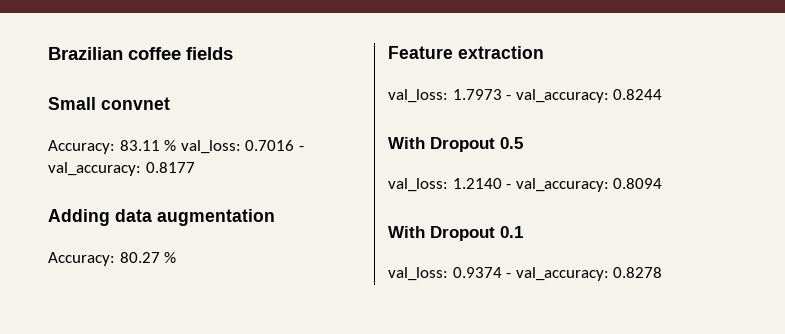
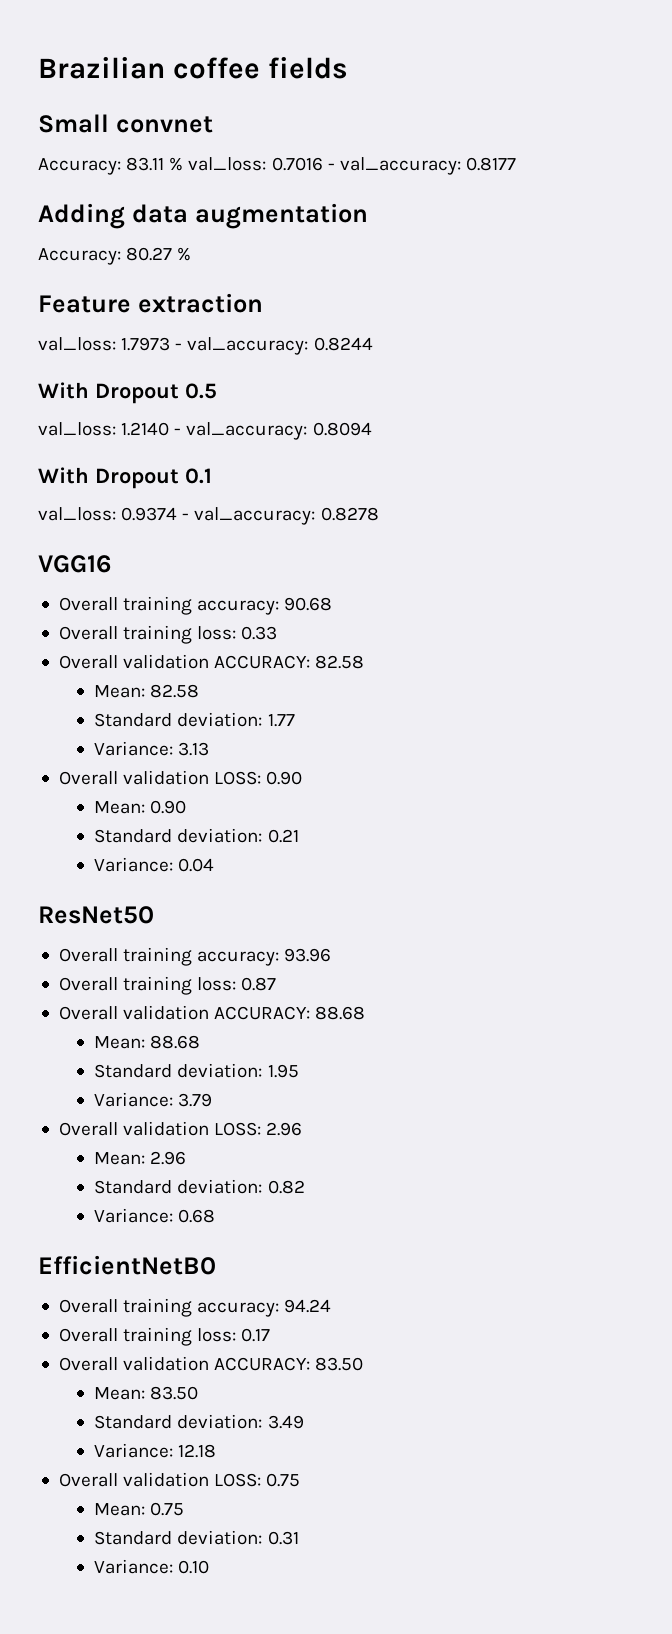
+ VGG16
+ Overall training accuracy: 90.68
+ Overall training loss: 0.33
+ Overall validation ACCURACY: 82.58
+ Mean: 82.58
+ Standard deviation: 1.77
+ Variance: 3.13
+ Overall validation LOSS: 0.90
+ Mean: 0.90
+ Standard deviation: 0.21
+ Variance: 0.04
+ ResNet50
+ Overall training accuracy: 93.96
+ Overall training loss: 0.87
+ Overall validation ACCURACY: 88.68
+ Mean: 88.68
+ Standard deviation: 1.95
+ Variance: 3.79
+ Overall validation LOSS: 2.96
+ Mean: 2.96
+ Standard deviation: 0.82
+ Variance: 0.68
+ EfficientNetB0
+ Overall training accuracy: 94.24
+ Overall training loss: 0.17
+ Overall validation ACCURACY: 83.50
+ Mean: 83.50
+ Standard deviation: 3.49
+ Variance: 12.18
+ Overall validation LOSS: 0.75
+ Mean: 0.75
+ Standard deviation: 0.31
+ Variance: 0.10

